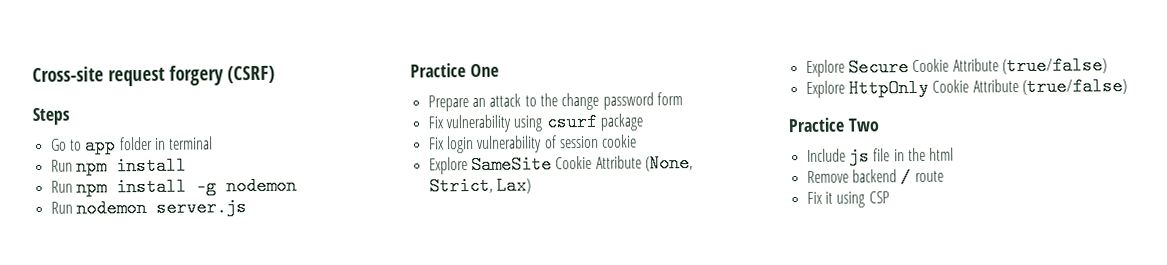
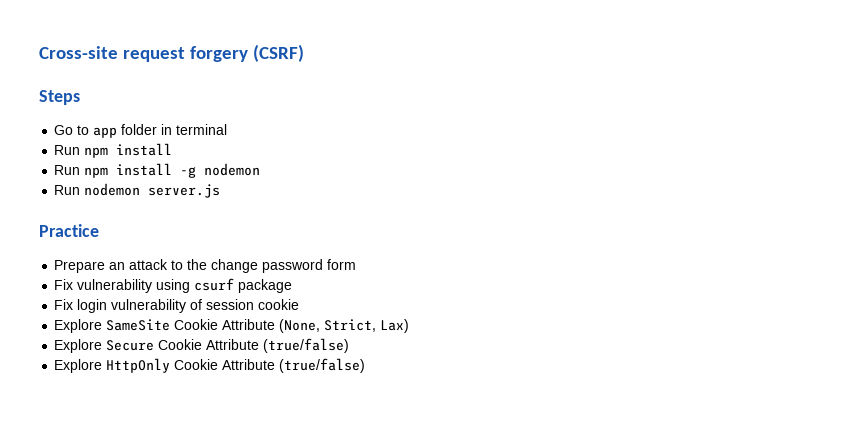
- Practice One
+ Practice
- Practice Two
- Include js file in the html
- Remove backend / route
- Fix it using CSP

